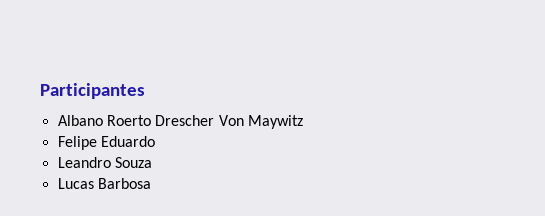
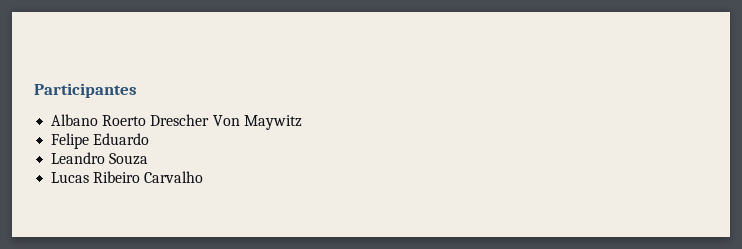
- Lucas Barbosa
+ Lucas Ribeiro Carvalho

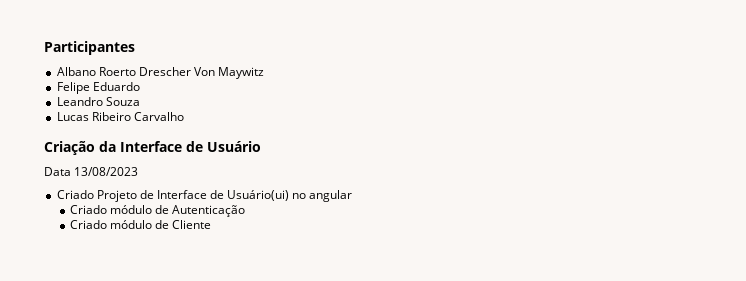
+ Criação da Interface de Usuário
+ Data 13/08/2023
+ Criado Projeto de Interface de Usuário(ui) no angular
+ Criado módulo de Autenticação
+ Criado módulo de Cliente

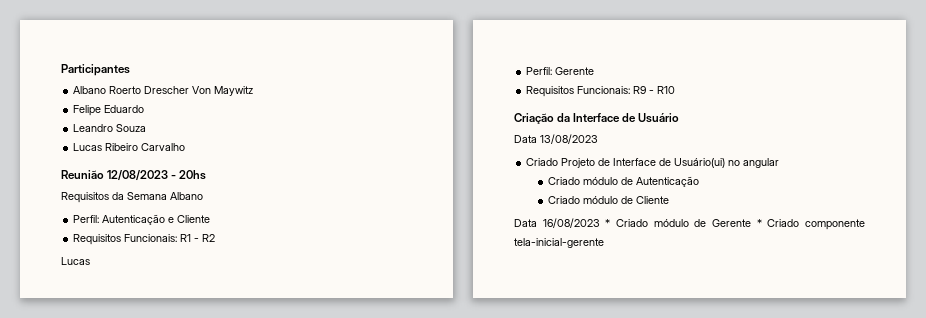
+ Reunião 12/08/2023 - 20hs
+ Requisitos da Semana Albano
+ Perfil: Autenticação e Cliente
+ Requisitos Funcionais: R1 - R2
+ Lucas
+ Perfil: Gerente
+ Requisitos Funcionais: R9 - R10
+ Data 16/08/2023 * Criado módulo de Gerente * Criado componente tela-inicial-gerente

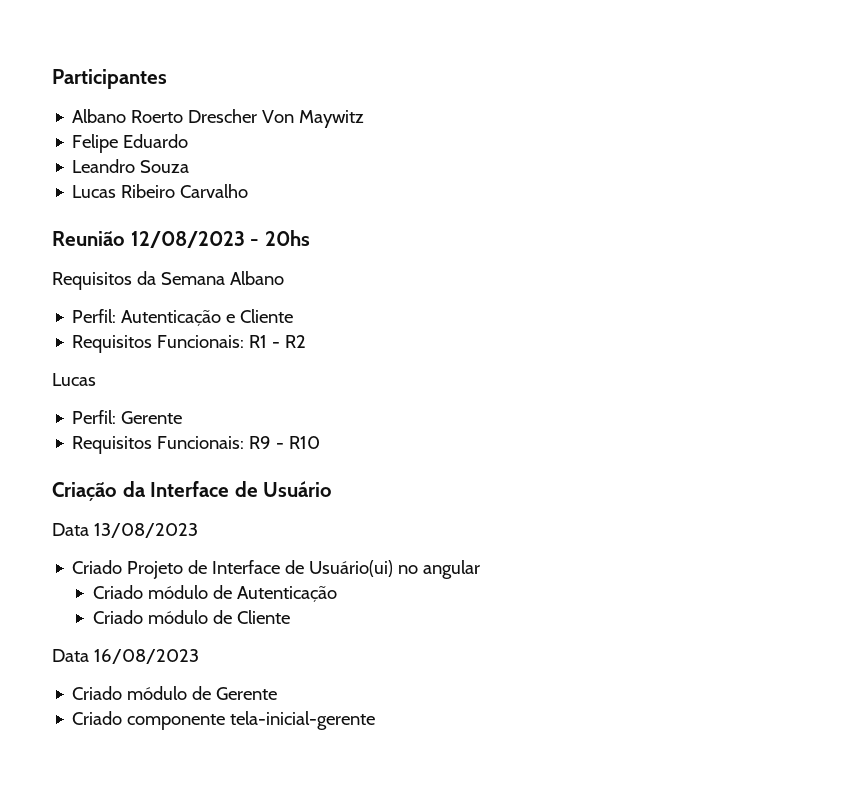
- Data 16/08/2023 * Criado módulo de Gerente * Criado componente tela-inicial-gerente
+ Data 16/08/2023
+ Criado módulo de Gerente
+ Criado componente tela-inicial-gerente

